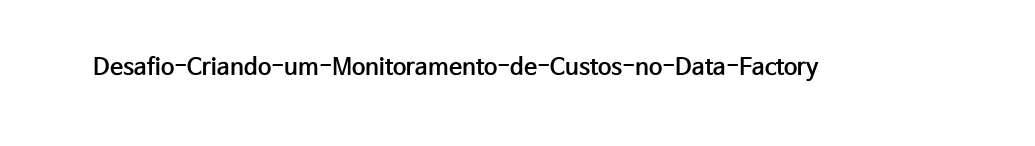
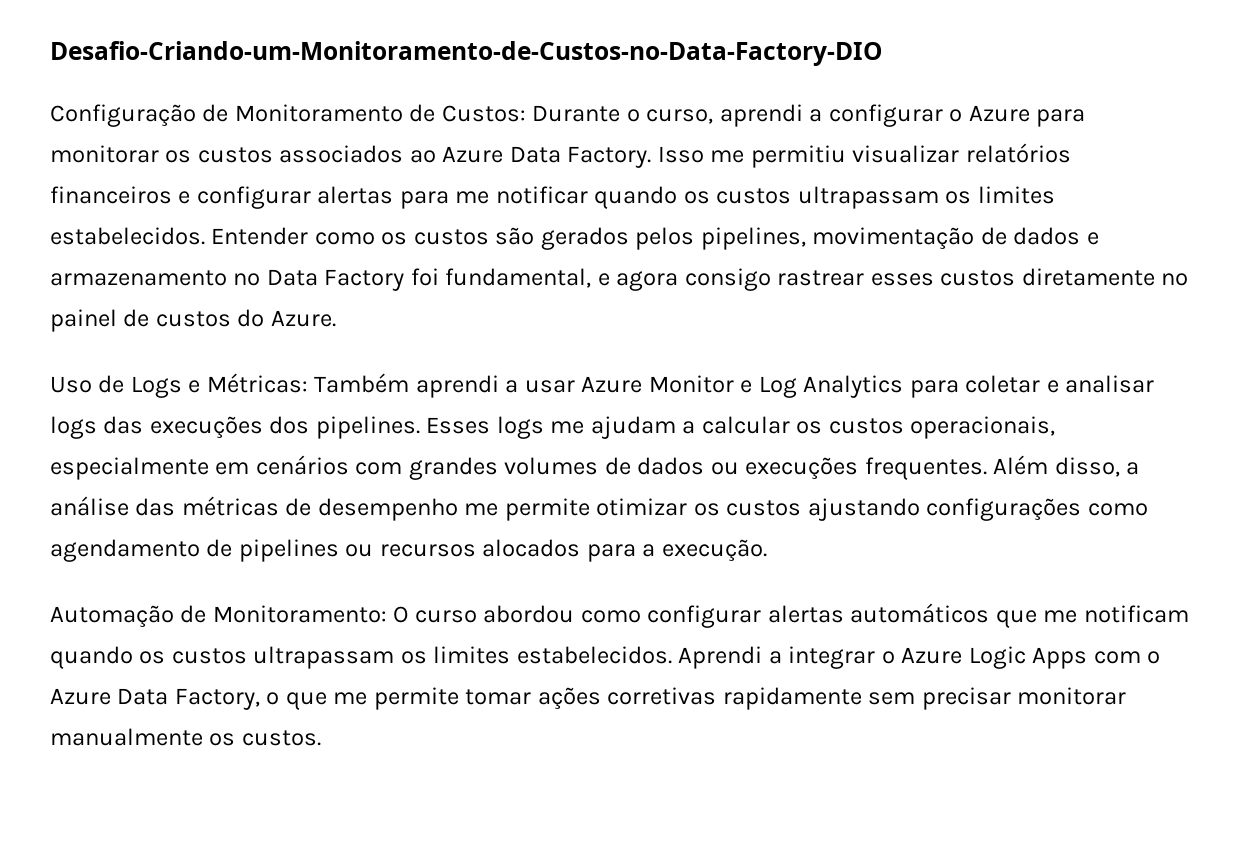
- Desafio-Criando-um-Monitoramento-de-Custos-no-Data-Factory
+ Desafio-Criando-um-Monitoramento-de-Custos-no-Data-Factory-DIO
+ Configuração de Monitoramento de Custos: Durante o curso, aprendi a configurar o Azure para monitorar os custos associados ao Azure Data Factory. Isso me permitiu visualizar relatórios financeiros e configurar alertas para me notificar quando os custos ultrapassam os limites estabelecidos. Entender como os custos são gerados pelos pipelines, movimentação de dados e armazenamento no Data Factory foi fundamental, e agora consigo rastrear esses custos diretamente no painel de custos do Azure.
+ Uso de Logs e Métricas: Também aprendi a usar Azure Monitor e Log Analytics para coletar e analisar logs das execuções dos pipelines. Esses logs me ajudam a calcular os custos operacionais, especialmente em cenários com grandes volumes de dados ou execuções frequentes. Além disso, a análise das métricas de desempenho me permite otimizar os custos ajustando configurações como agendamento de pipelines ou recursos alocados para a execução.
+ Automação de Monitoramento: O curso abordou como configurar alertas automáticos que me notificam quando os custos ultrapassam os limites estabelecidos. Aprendi a integrar o Azure Logic Apps com o Azure Data Factory, o que me permite tomar ações corretivas rapidamente sem precisar monitorar manualmente os custos.

